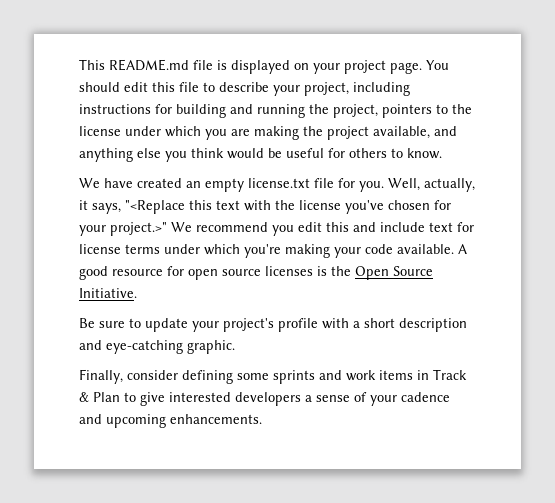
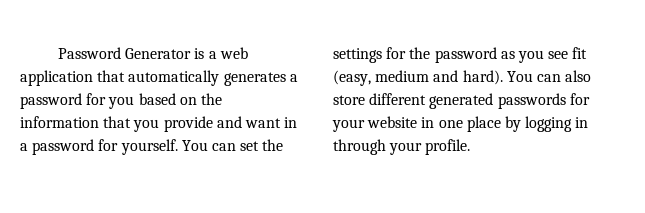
- This README.md file is displayed on your project page. You should edit this file to describe your project, including instructions for building and running the project, pointers to the license under which you are making the project available, and anything else you think would be useful for others to know.
- We have created an empty license.txt file for you. Well, actually, it says, "<Replace this text with the license you've chosen for your project.>" We recommend you edit this and include text for license terms under which you're making your code available. A good resource for open source licenses is the Open Source Initiative.
- Be sure to update your project's profile with a short description and eye-catching graphic.
- Finally, consider defining some sprints and work items in Track & Plan to give interested developers a sense of your cadence and upcoming enhancements.
+ Password Generator is a web application that automatically generates a password for you based on the information that you provide and want in a password for yourself. You can set the settings for the password as you see fit (easy, medium and hard). You can also store different generated passwords for your website in one place by logging in through your profile.

